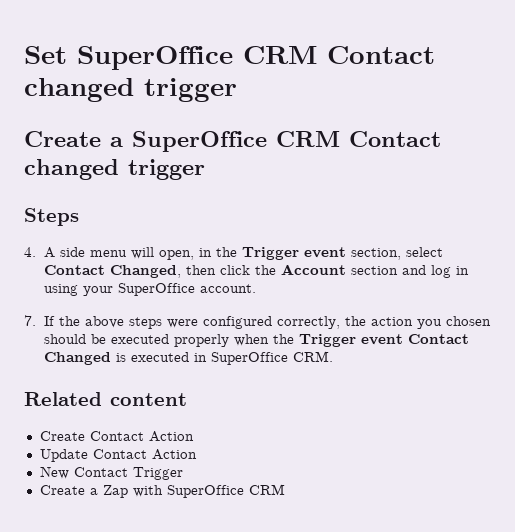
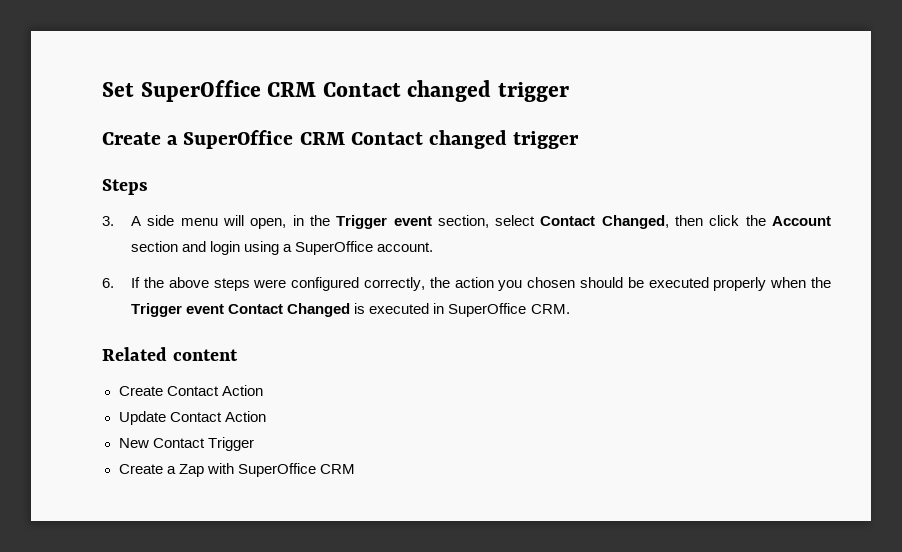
- 4. A side menu will open, in the Trigger event section, select Contact Changed, then click the Account section and log in using your SuperOffice account.
+ 3. A side menu will open, in the Trigger event section, select Contact Changed, then click the Account section and login using a SuperOffice account.
- 7. If the above steps were configured correctly, the action you chosen should be executed properly when the Trigger event Contact Changed is executed in SuperOffice CRM.
+ 6. If the above steps were configured correctly, the action you chosen should be executed properly when the Trigger event Contact Changed is executed in SuperOffice CRM.

